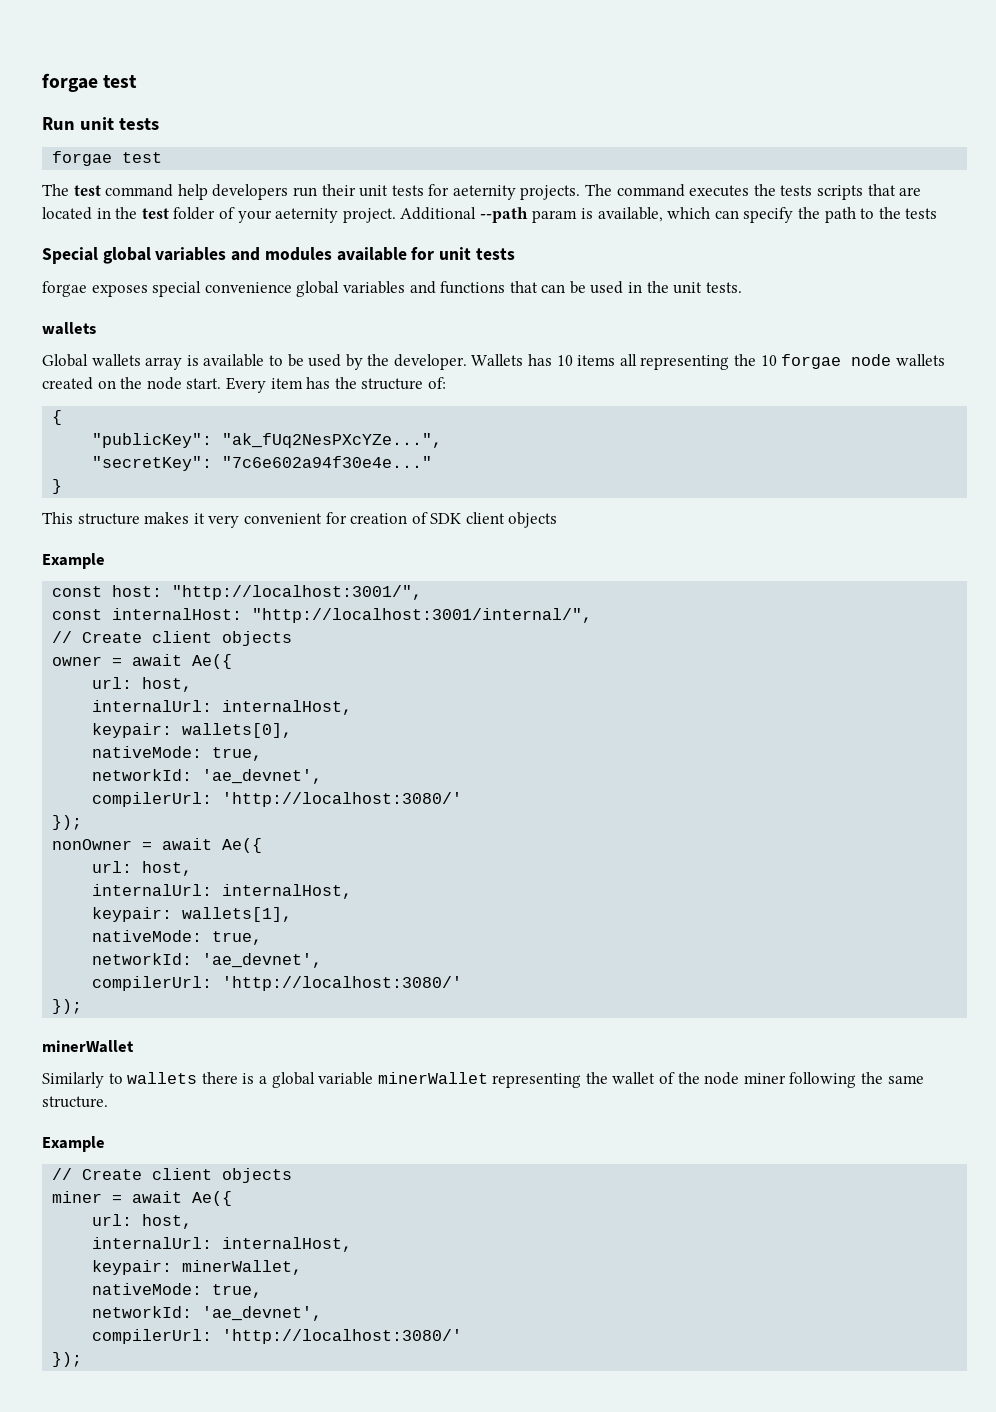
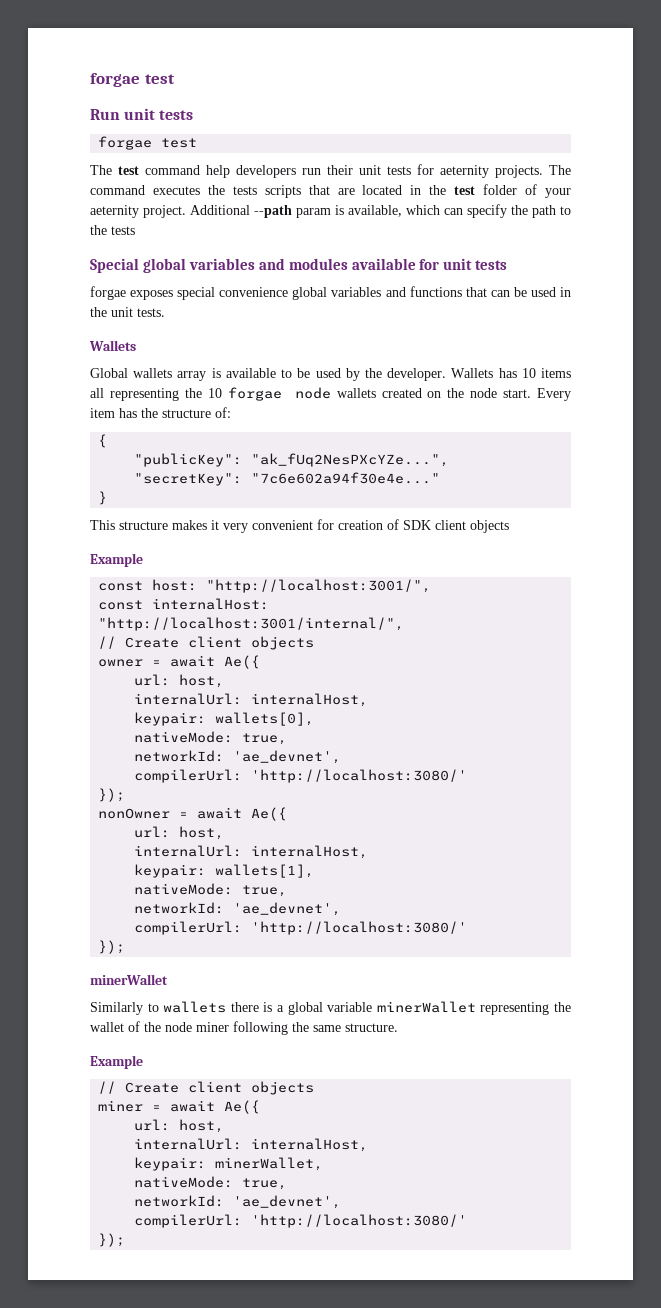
  forgae exposes special convenience global variables and functions that can be used in the unit tests.
- wallets
+ Wallets

